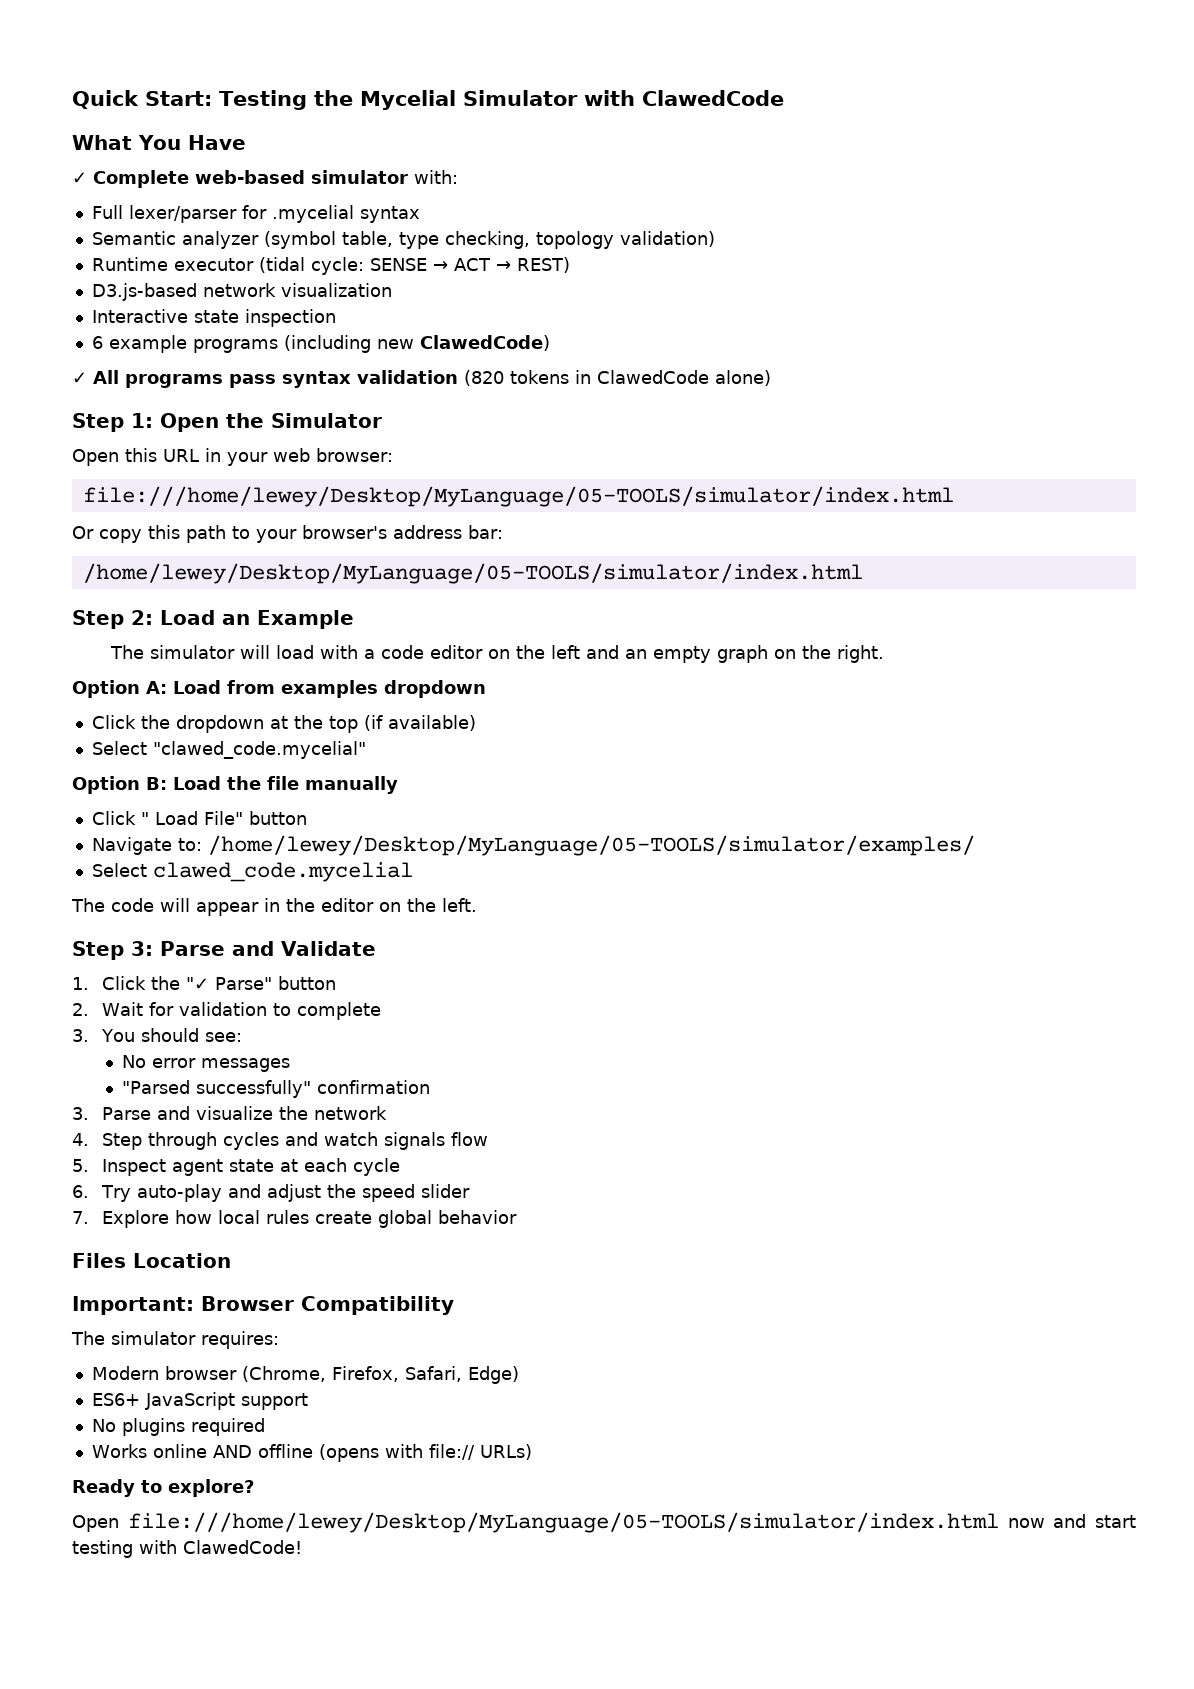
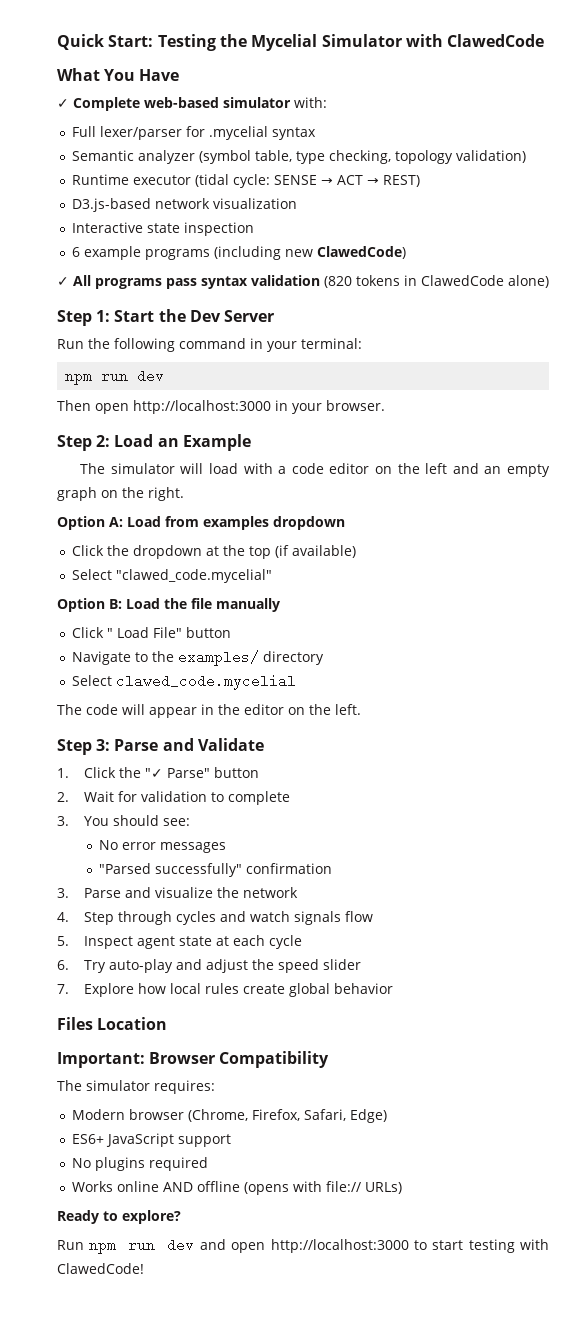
- Step 1: Open the Simulator
- Open this URL in your web browser:
- file:///home/lewey/Desktop/MyLanguage/05-TOOLS/simulator/index.html
- Or copy this path to your browser's address bar:
- /home/lewey/Desktop/MyLanguage/05-TOOLS/simulator/index.html
+ Step 1: Start the Dev Server
+ Run the following command in your terminal:
+ npm run dev
+ Then open http://localhost:3000 in your browser.
- Navigate to: /home/lewey/Desktop/MyLanguage/05-TOOLS/simulator/examples/
+ Navigate to the examples/ directory
- Open file:///home/lewey/Desktop/MyLanguage/05-TOOLS/simulator/index.html now and start testing with ClawedCode!
+ Run npm run dev and open http://localhost:3000 to start testing with ClawedCode!

